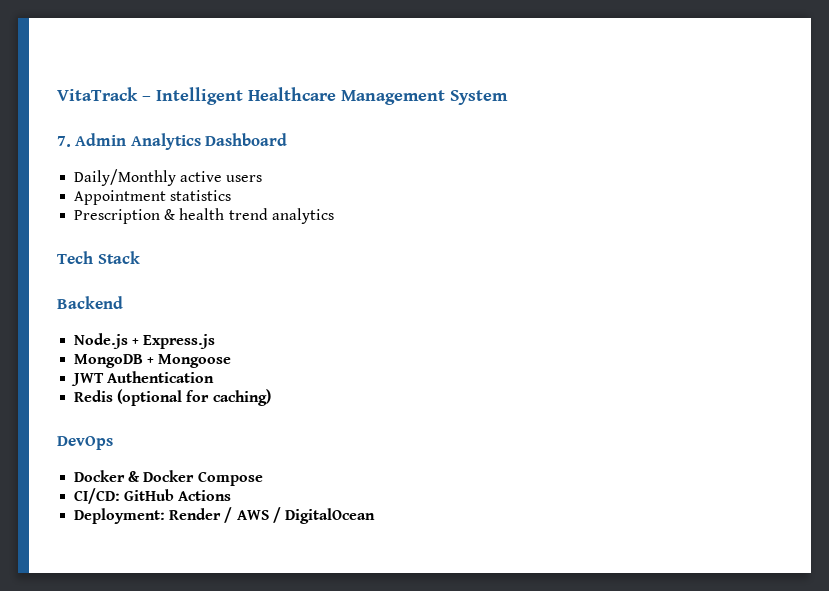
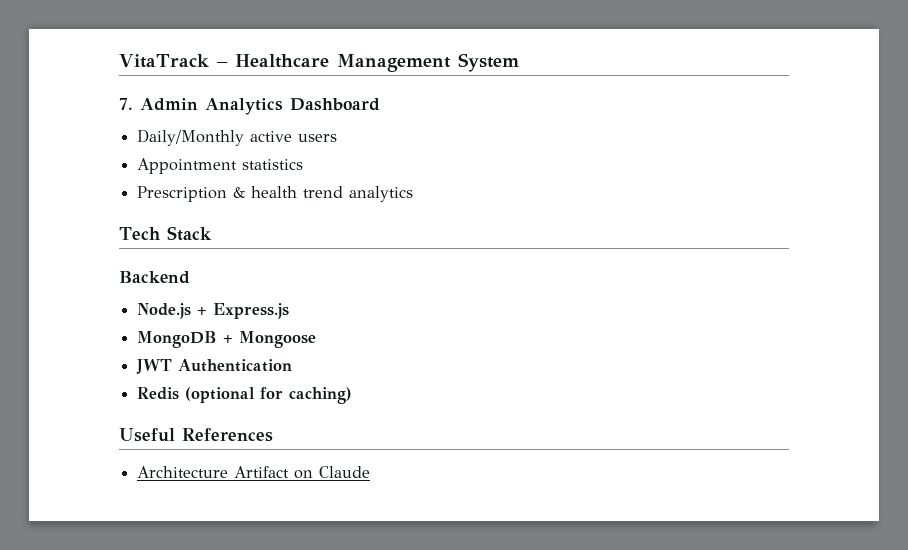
- VitaTrack – Intelligent Healthcare Management System
+ VitaTrack – Healthcare Management System
- DevOps
- Docker & Docker Compose
- CI/CD: GitHub Actions
- Deployment: Render / AWS / DigitalOcean
+ Useful References
+ Architecture Artifact on Claude

